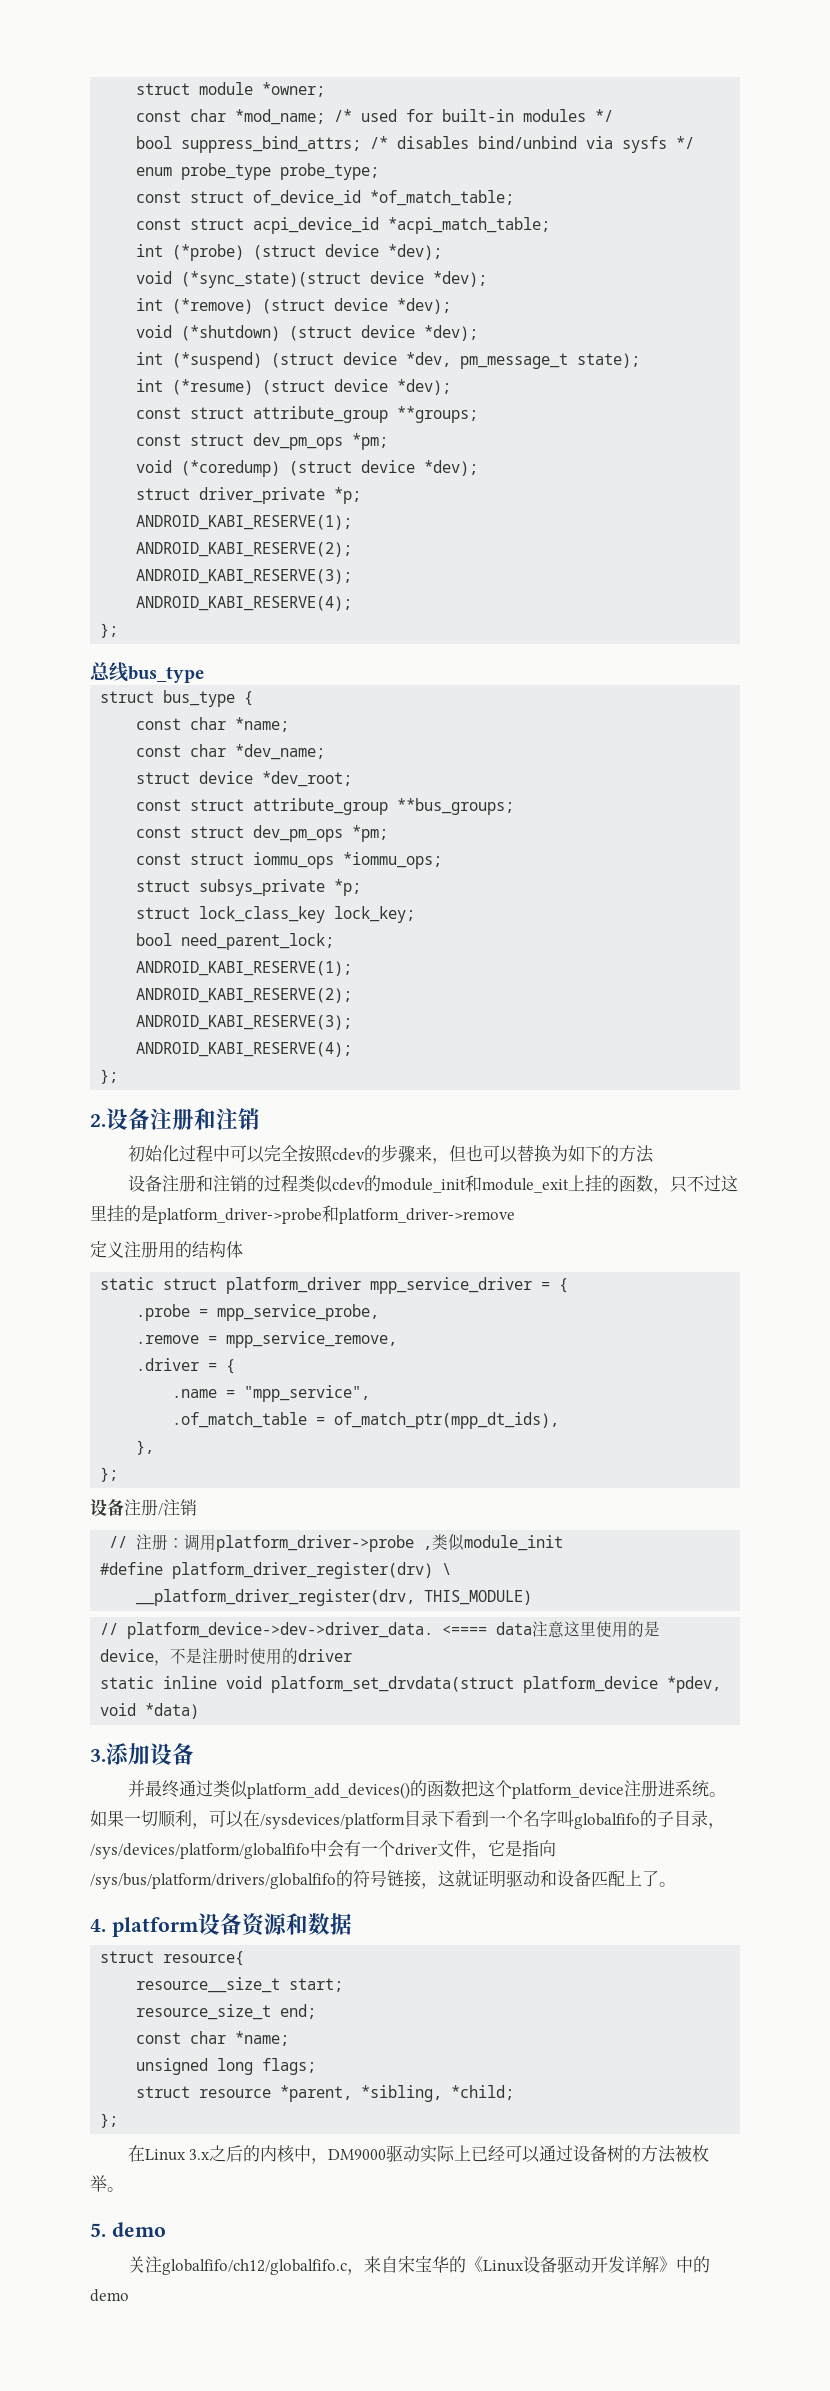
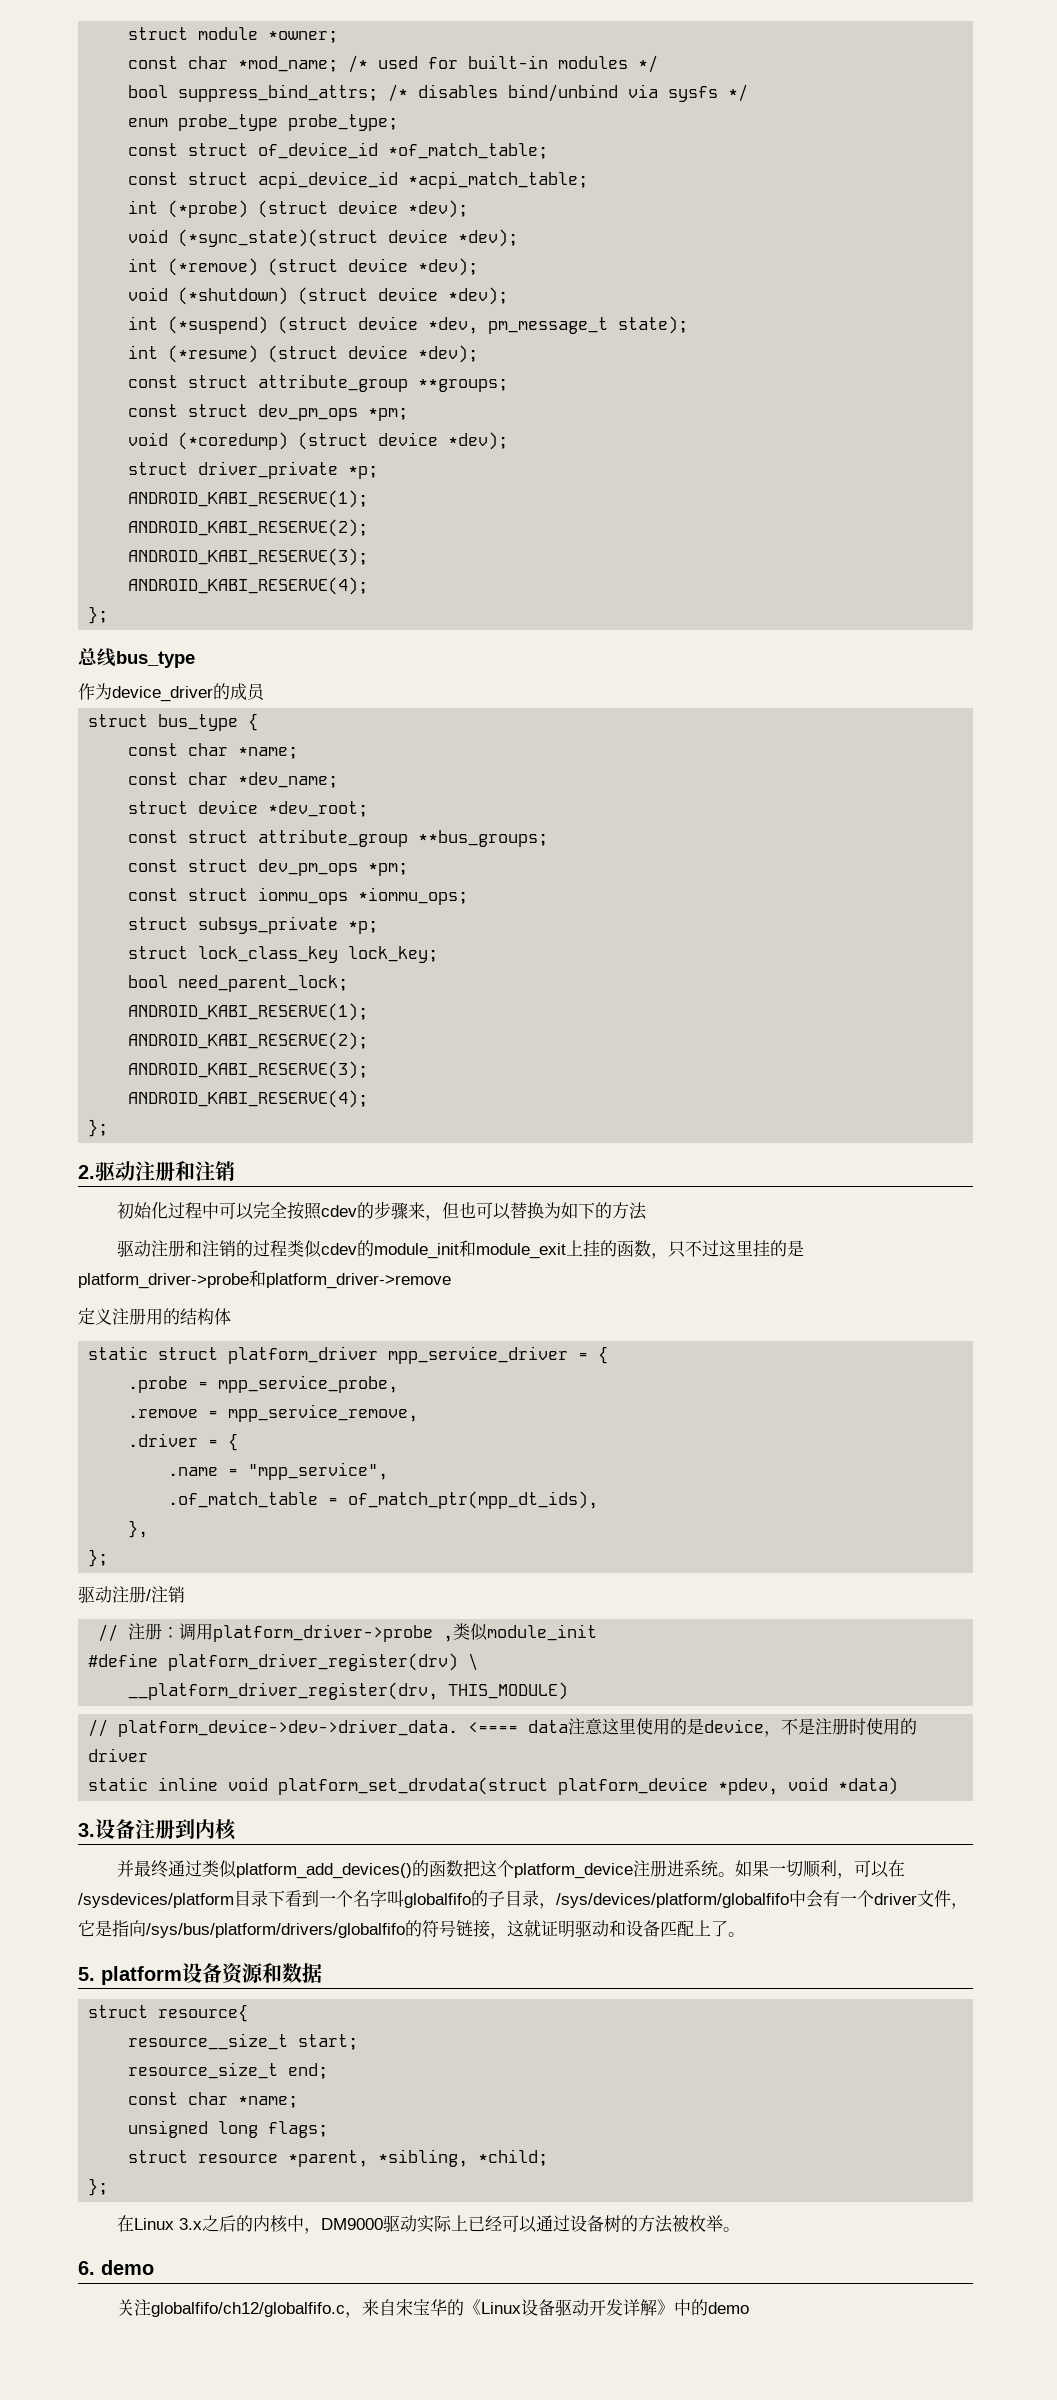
+ 作为device_driver的成员
- 2.设备注册和注销
+ 2.驱动注册和注销
- 设备注册和注销的过程类似cdev的module_init和module_exit上挂的函数，只不过这里挂的是platform_driver->probe和platform_driver->remove
+ 驱动注册和注销的过程类似cdev的module_init和module_exit上挂的函数，只不过这里挂的是platform_driver->probe和platform_driver->remove
- 设备注册/注销
+ 驱动注册/注销
- 3.添加设备
+ 3.设备注册到内核
- 4. platform设备资源和数据
+ 5. platform设备资源和数据
- 5. demo
+ 6. demo

